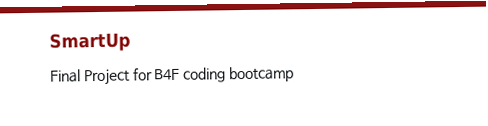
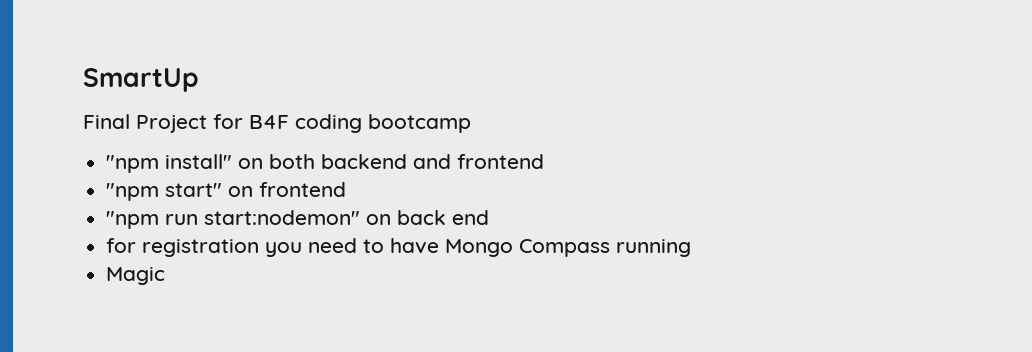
+ "npm install" on both backend and frontend
+ "npm start" on frontend
+ "npm run start:nodemon" on back end
+ for registration you need to have Mongo Compass running
+ Magic

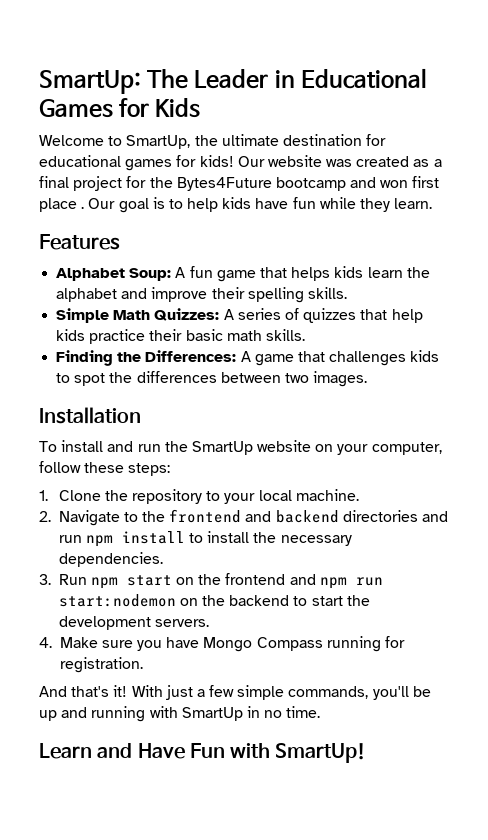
- SmartUp
- Final Project for B4F coding bootcamp
- "npm install" on both backend and frontend
- "npm start" on frontend
- "npm run start:nodemon" on back end
- for registration you need to have Mongo Compass running
- Magic
+ SmartUp: The Leader in Educational Games for Kids
+ Welcome to SmartUp, the ultimate destination for educational games for kids! Our website was created as a final project for the Bytes4Future bootcamp and won first place . Our goal is to help kids have fun while they learn.
+ Features
+ Alphabet Soup: A fun game that helps kids learn the alphabet and improve their spelling skills.
+ Simple Math Quizzes: A series of quizzes that help kids practice their basic math skills.
+ Finding the Differences: A game that challenges kids to spot the differences between two images.
+ Installation
+ To install and run the SmartUp website on your computer, follow these steps:
+ 1. Clone the repository to your local machine.
+ 2. Navigate to the frontend and backend directories and run npm install to install the necessary dependencies.
+ 3. Run npm start on the frontend and npm run start:nodemon on the backend to start the development servers.
+ 4. Make sure you have Mongo Compass running for registration.
+ And that's it! With just a few simple commands, you'll be up and running with SmartUp in no time.
+ Learn and Have Fun with SmartUp!

